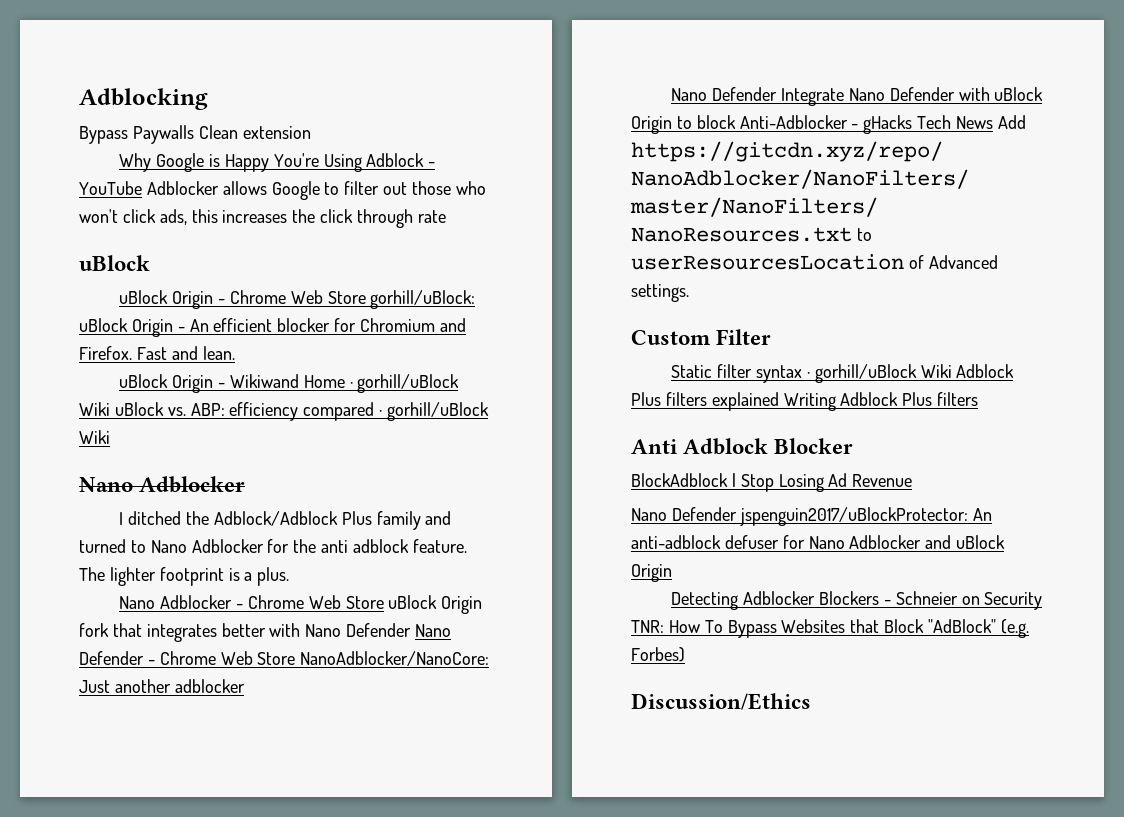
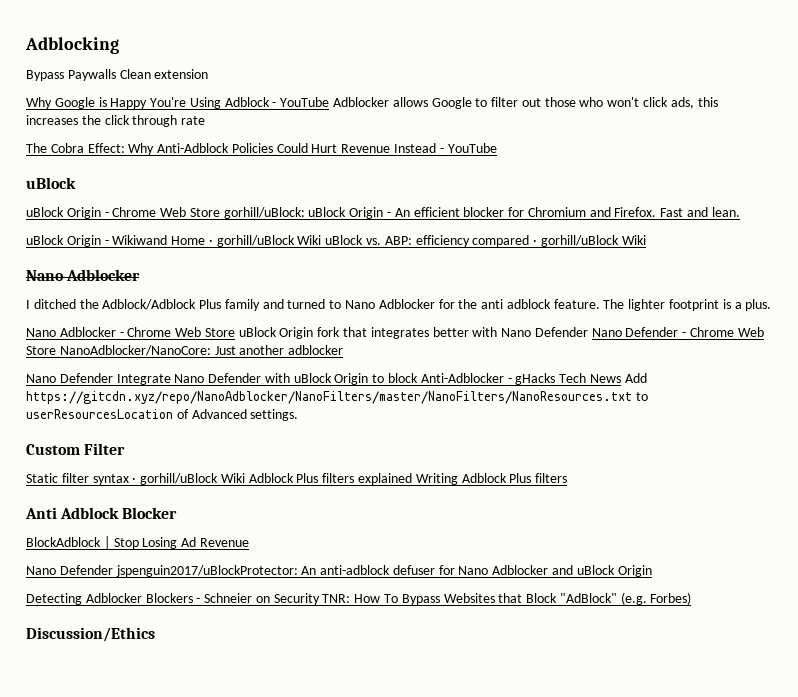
+ The Cobra Effect: Why Anti-Adblock Policies Could Hurt Revenue Instead - YouTube

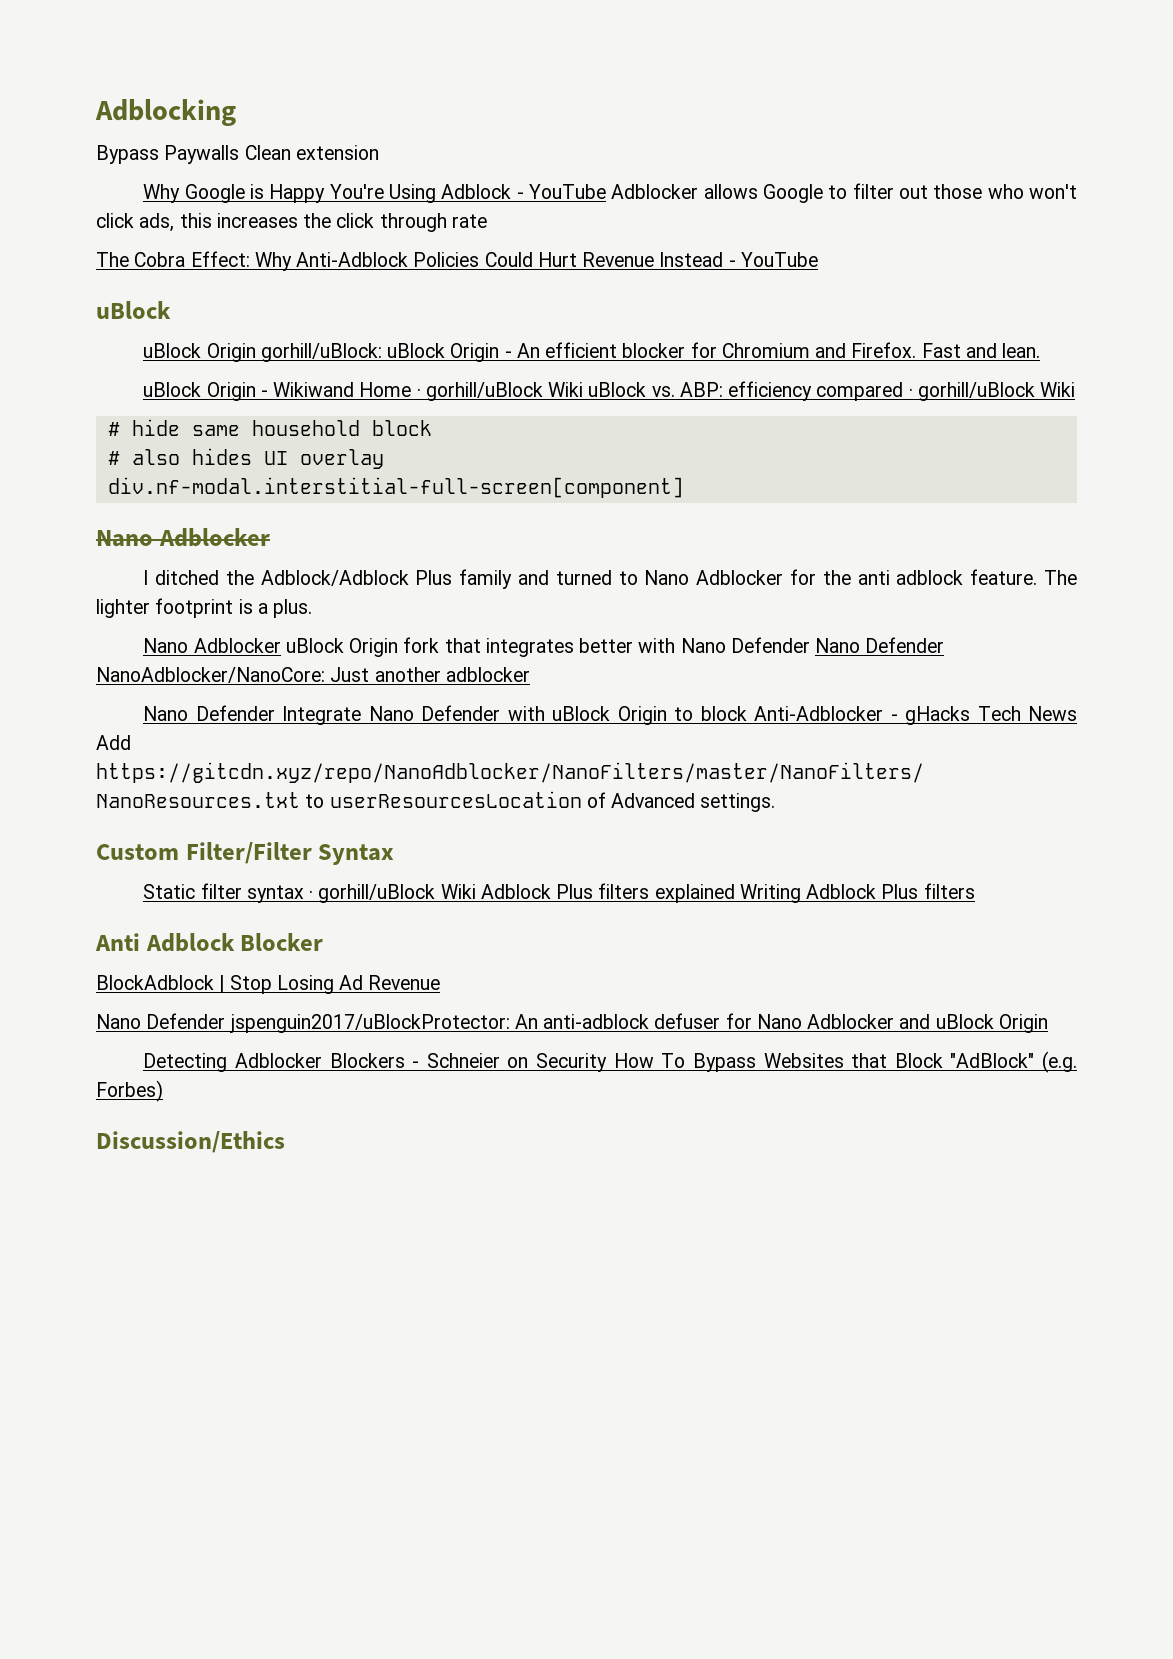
- uBlock Origin - Chrome Web Store gorhill/uBlock: uBlock Origin - An efficient blocker for Chromium and Firefox.
+ uBlock Origin gorhill/uBlock: uBlock Origin - An efficient blocker for Chromium and Firefox.
+ # hide same household block
+ # also hides UI overlay
+ div.nf-modal.interstitial-full-screen[component]
- Nano Adblocker - Chrome Web Store uBlock Origin fork that integrates better with Nano Defender Nano Defender - Chrome Web Store NanoAdblocker/NanoCore: Just another adblocker
+ Nano Adblocker uBlock Origin fork that integrates better with Nano Defender Nano Defender NanoAdblocker/NanoCore: Just another adblocker
- Custom Filter
+ Custom Filter/Filter Syntax
- Detecting Adblocker Blockers - Schneier on Security TNR: How To Bypass Websites that Block "AdBlock" (e.g. Forbes)
+ Detecting Adblocker Blockers - Schneier on Security How To Bypass Websites that Block "AdBlock" (e.g. Forbes)

